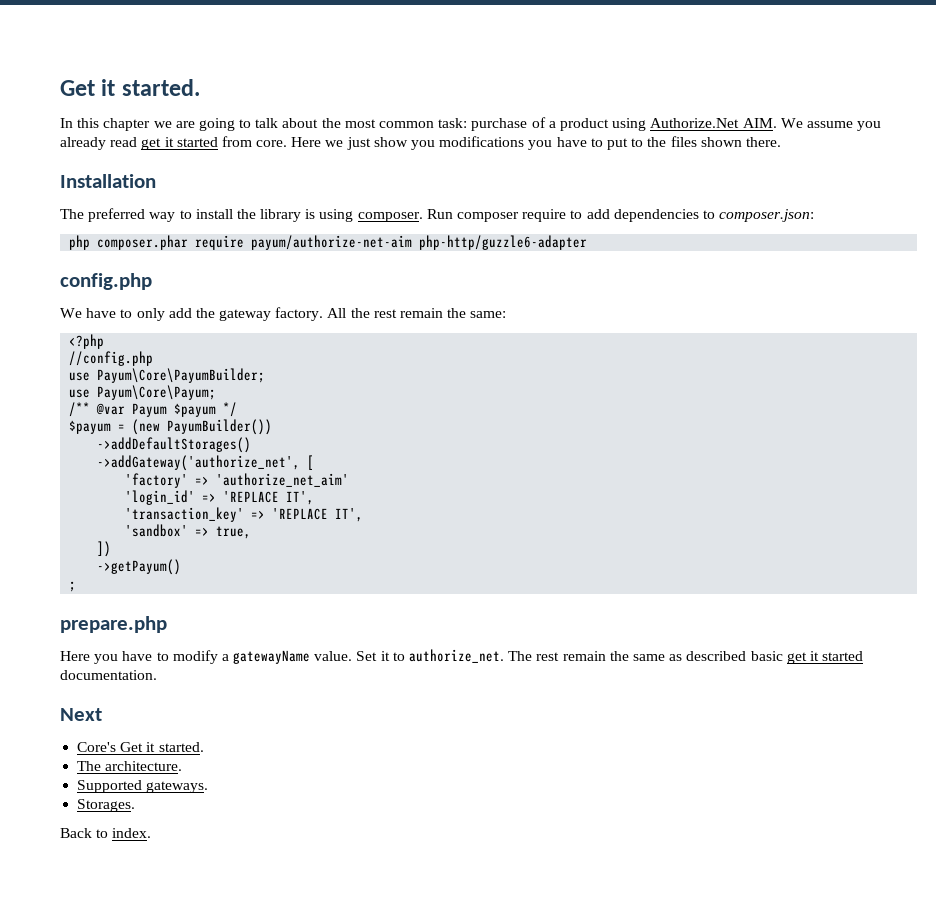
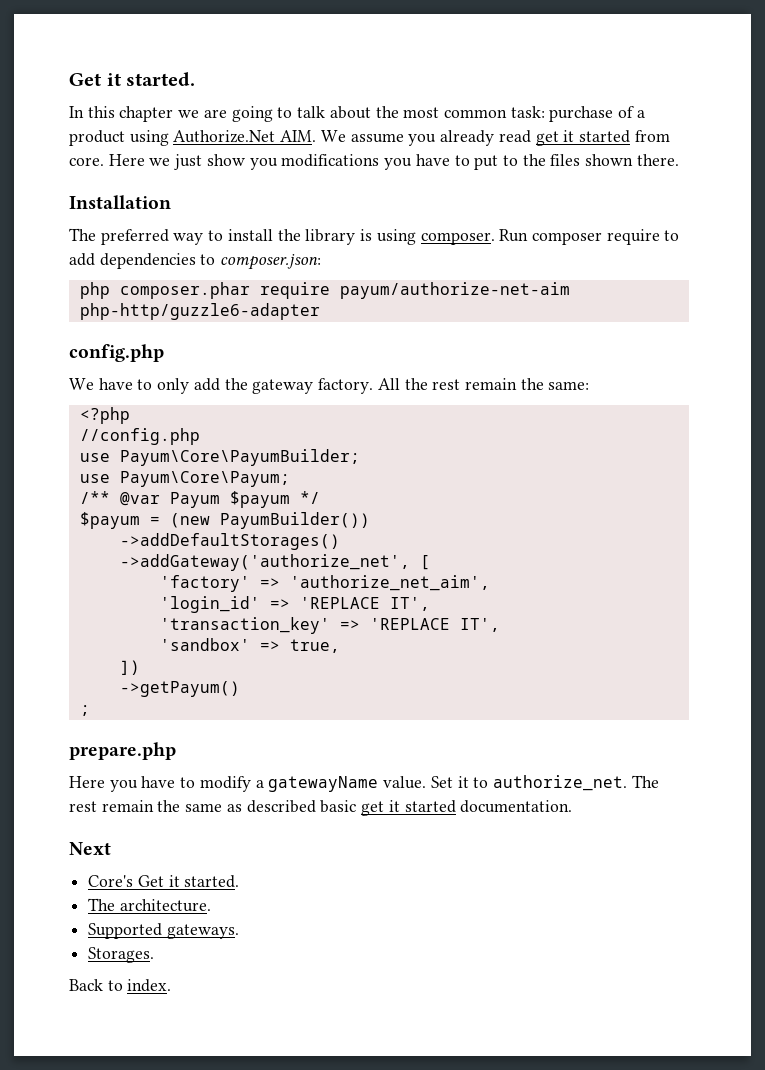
- 'factory' => 'authorize_net_aim'
+ 'factory' => 'authorize_net_aim',

